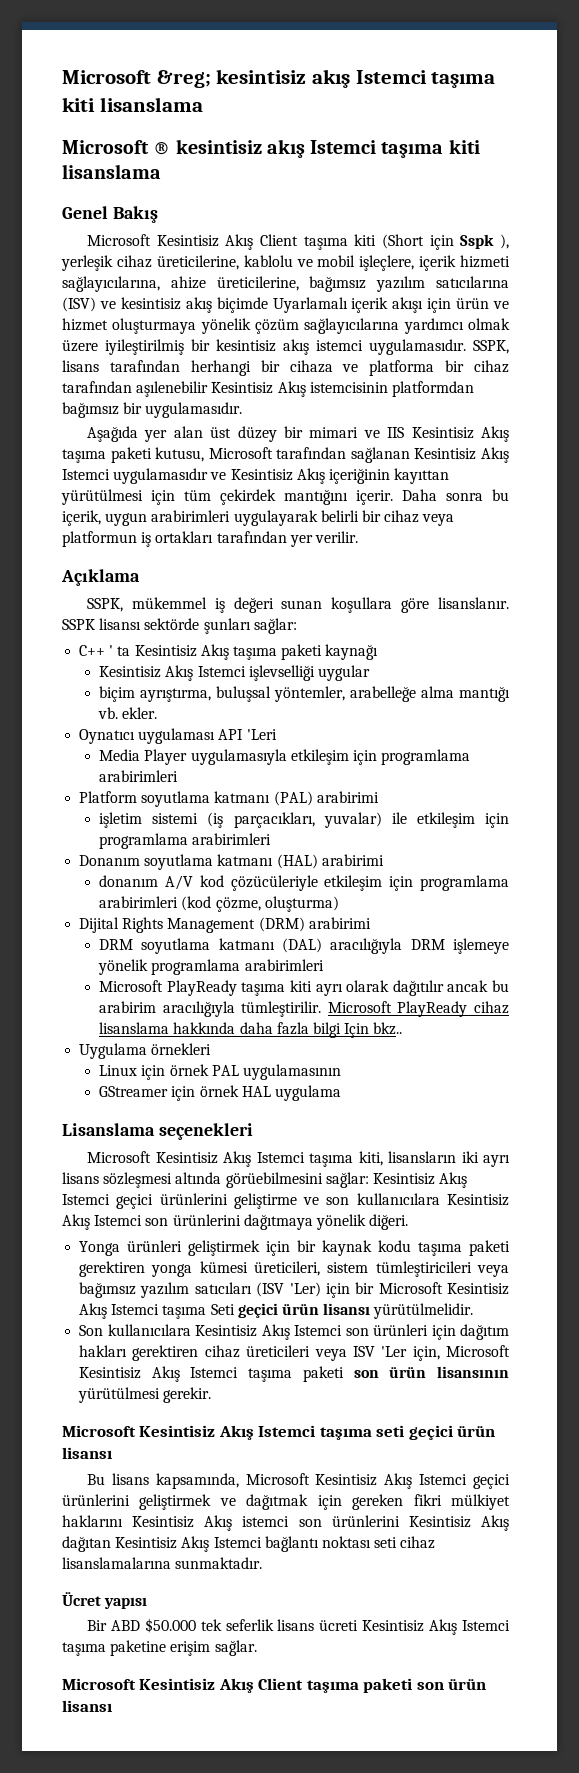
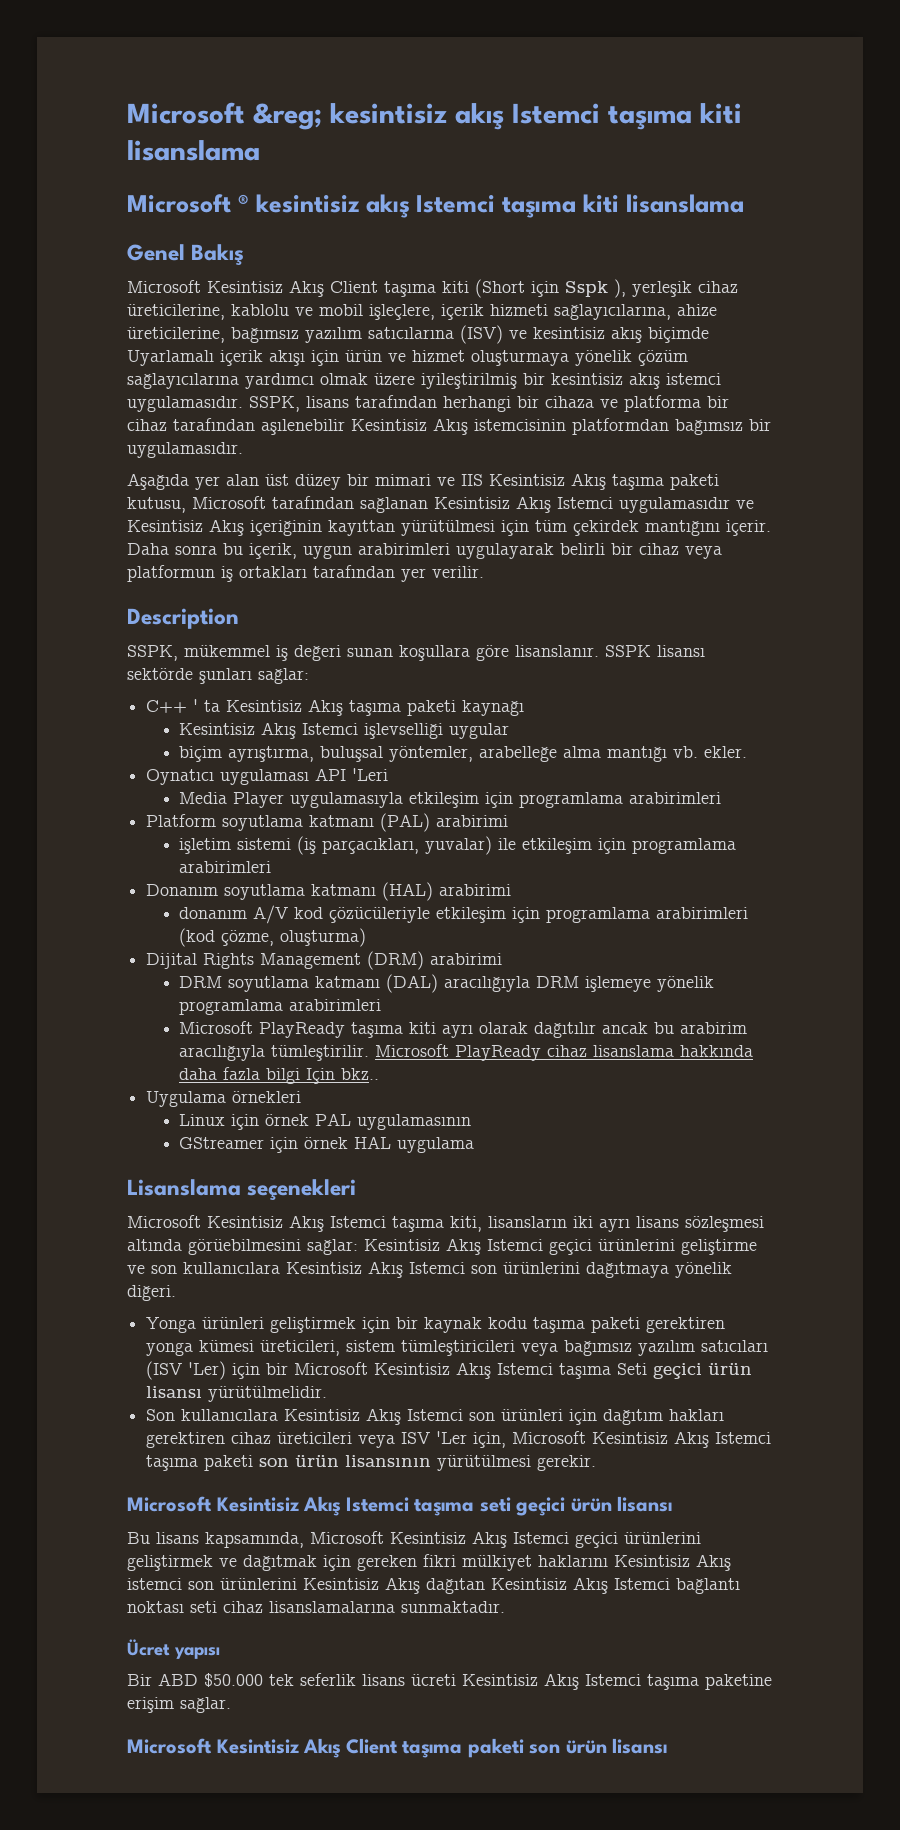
- Açıklama
+ Description

